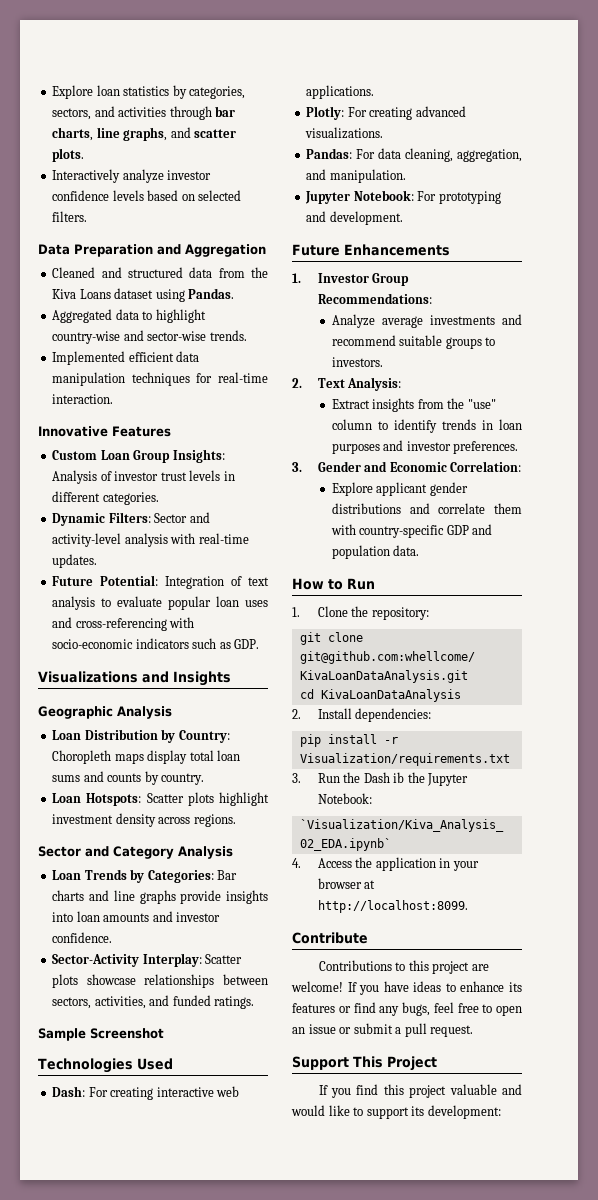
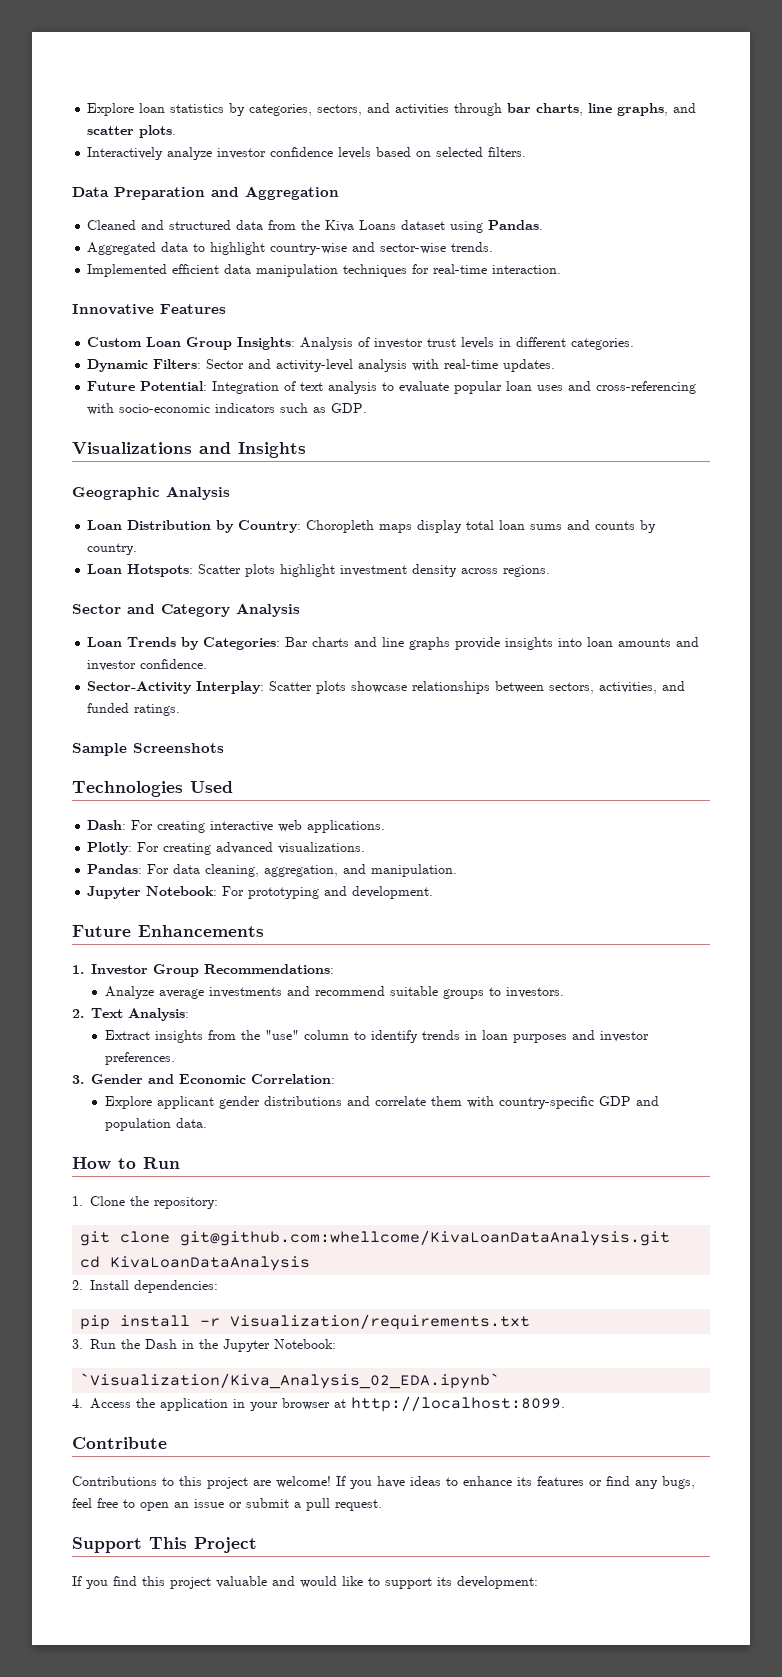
- Sample Screenshot
+ Sample Screenshots
- 3. Run the Dash ib the Jupyter Notebook:
+ 3. Run the Dash in the Jupyter Notebook:

